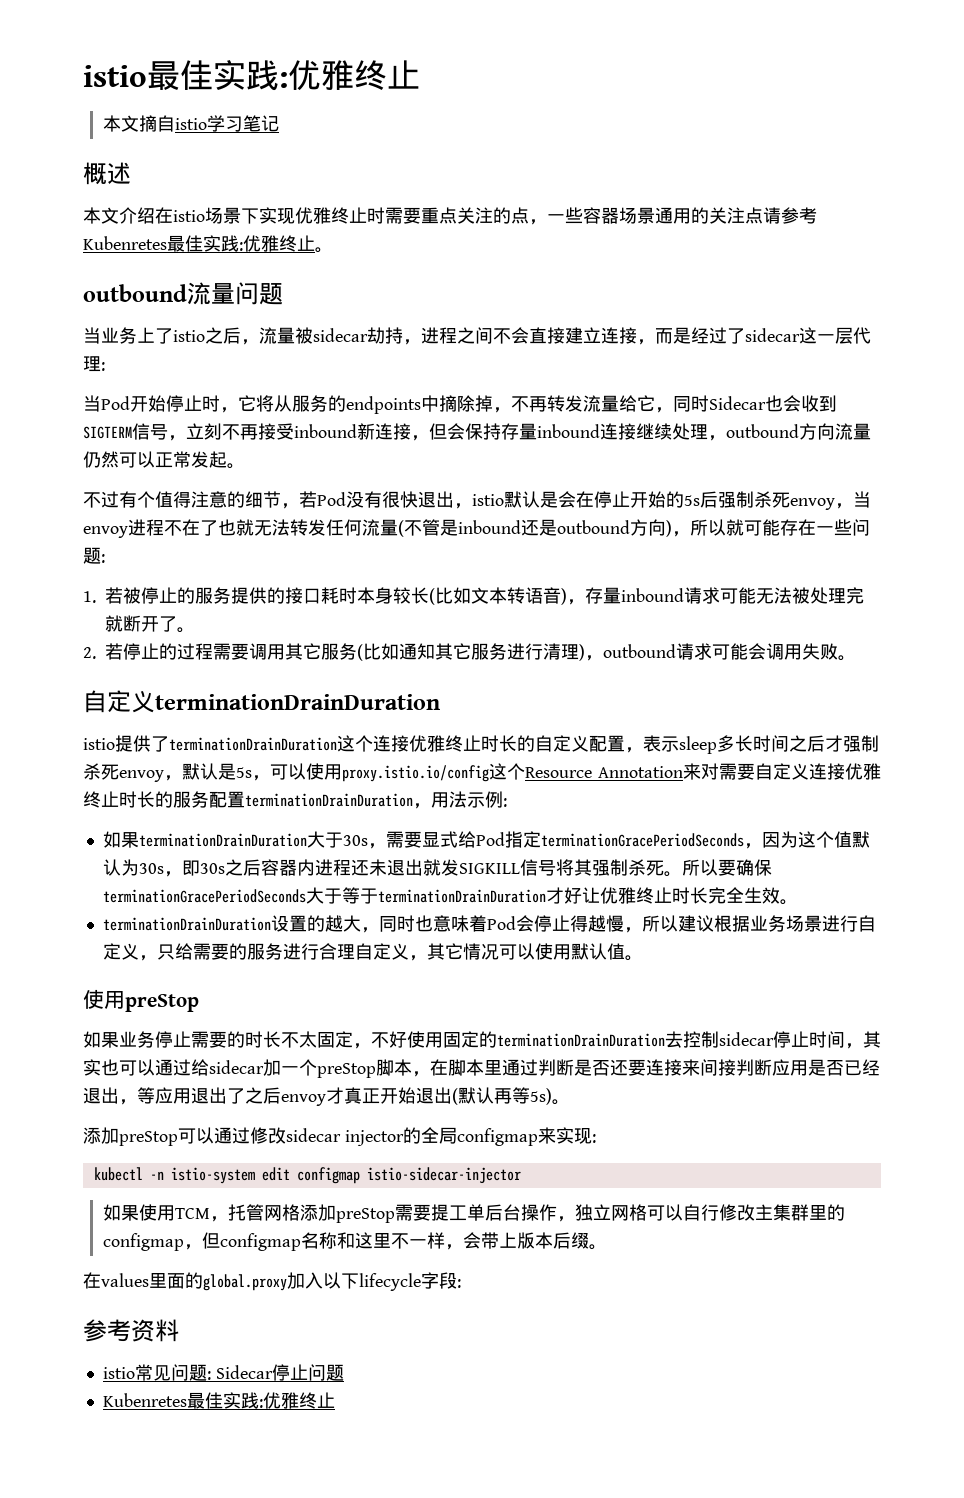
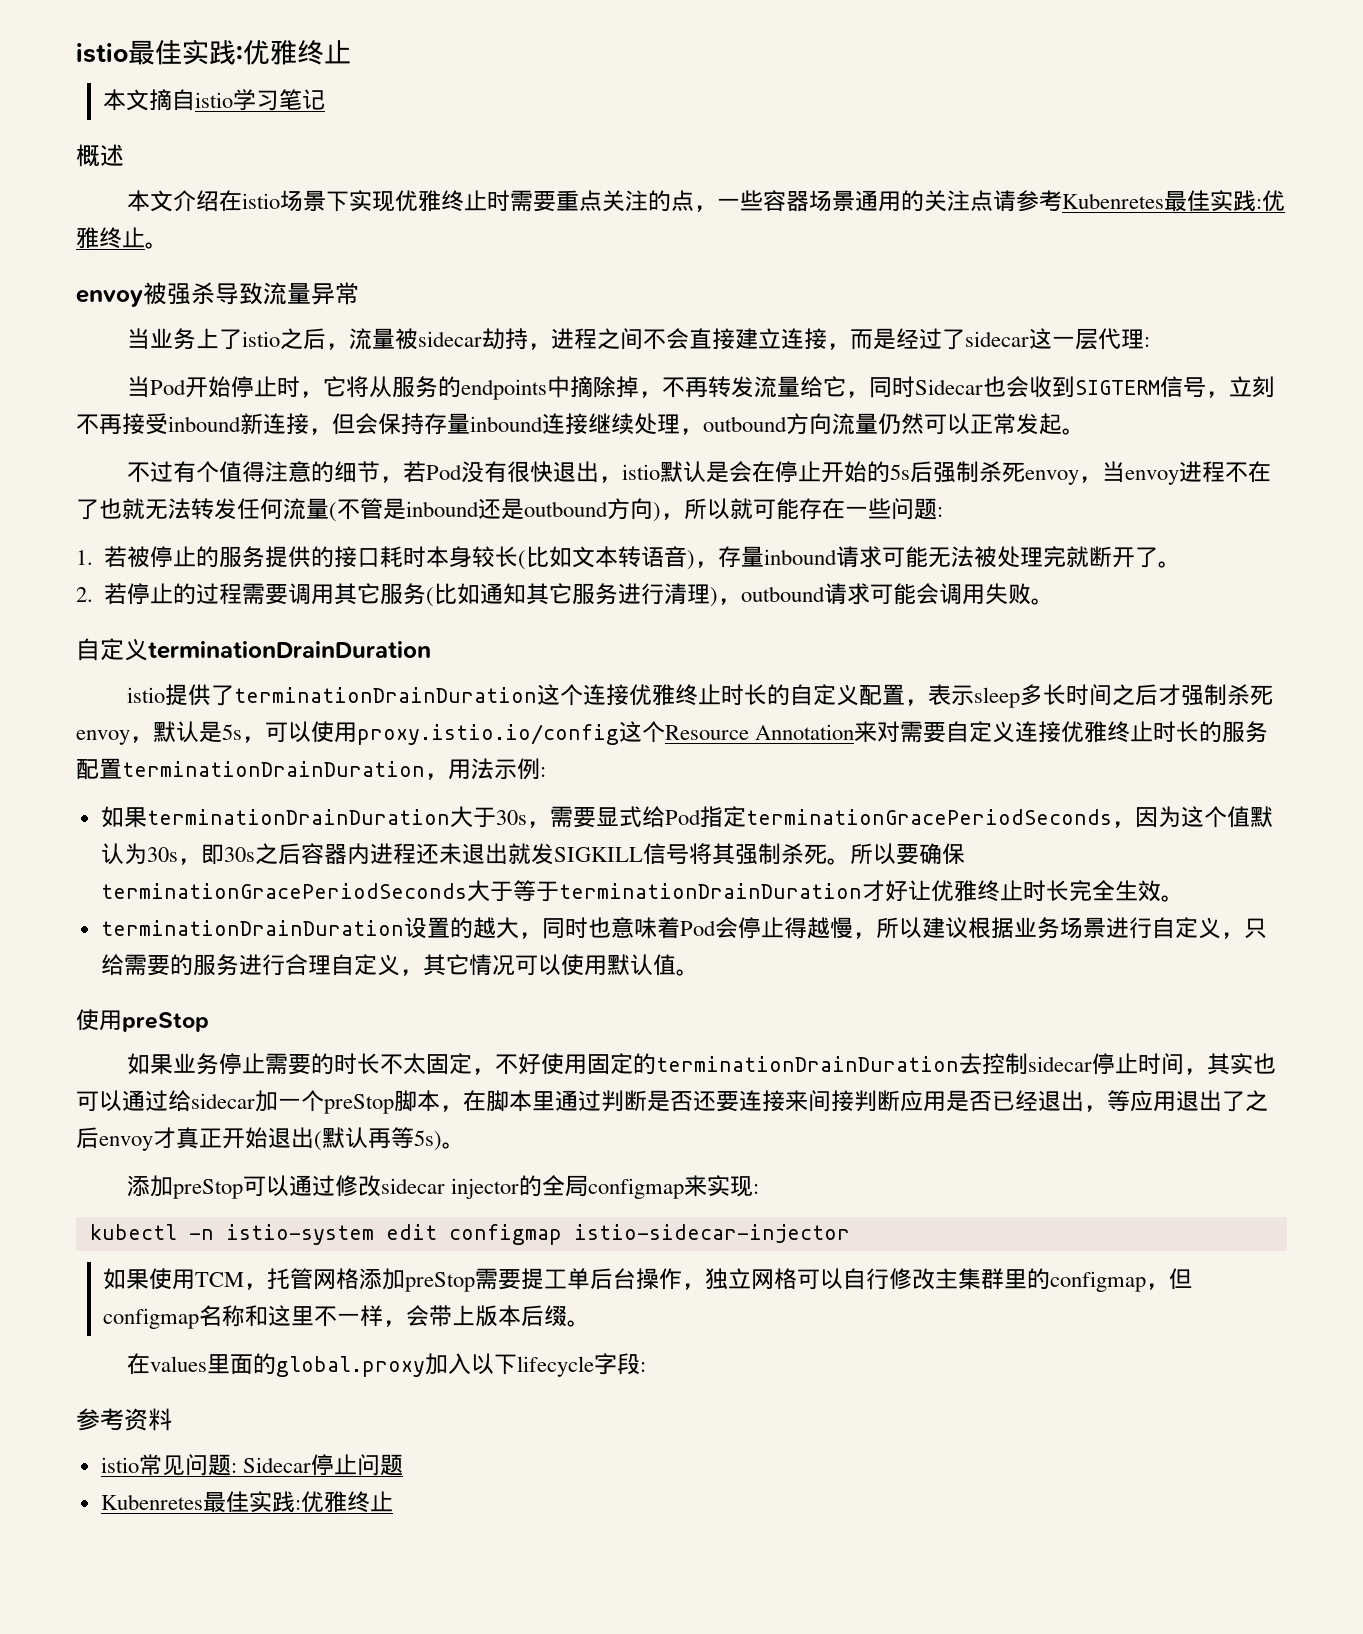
- outbound流量问题
+ envoy被强杀导致流量异常

